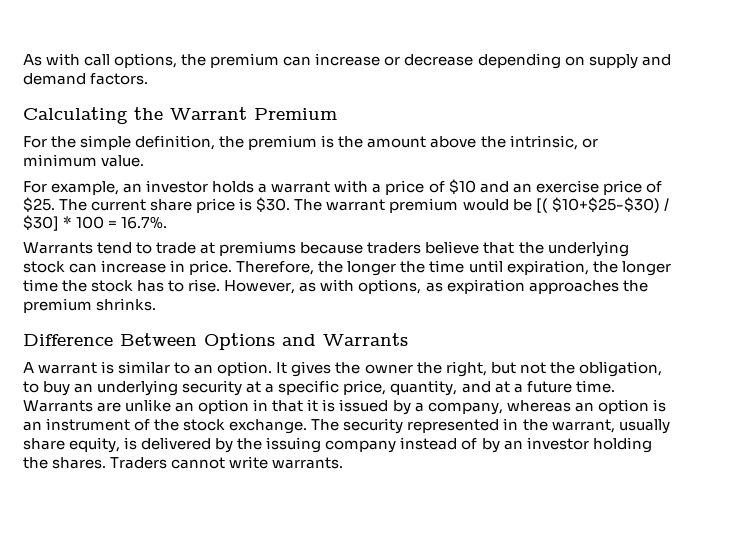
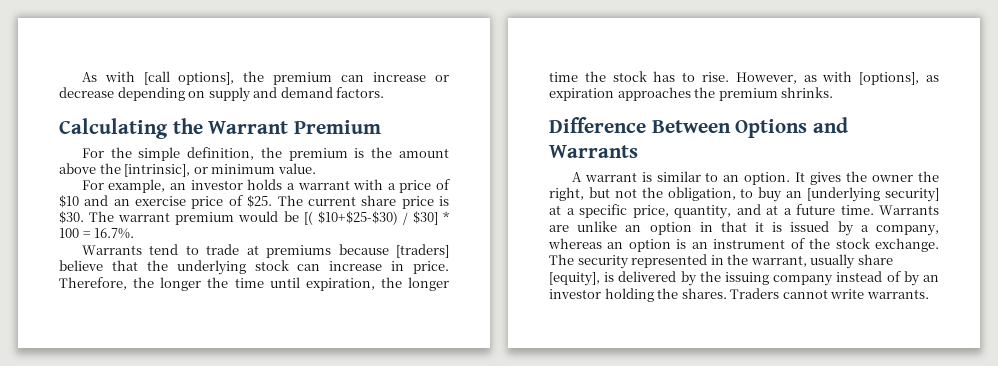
- As with call options, the premium can increase or decrease depending on supply and demand factors.
+ As with [call options], the premium can increase or decrease depending on supply and demand factors.
- For the simple definition, the premium is the amount above the intrinsic, or minimum value.
+ For the simple definition, the premium is the amount above the [intrinsic], or minimum value.
- Warrants tend to trade at premiums because traders believe that the underlying stock can increase in price.
+ Warrants tend to trade at premiums because [traders] believe that the underlying stock can increase in price.
- However, as with options, as expiration approaches the premium shrinks.
+ However, as with [options], as expiration approaches the premium shrinks.
- It gives the owner the right, but not the obligation, to buy an underlying security at a specific price, quantity, and at a future time.
+ It gives the owner the right, but not the obligation, to buy an [underlying security] at a specific price, quantity, and at a future time.
- The security represented in the warrant, usually share equity, is delivered by the issuing company instead of by an investor holding the shares.
+ The security represented in the warrant, usually share [equity], is delivered by the issuing company instead of by an investor holding the shares.

